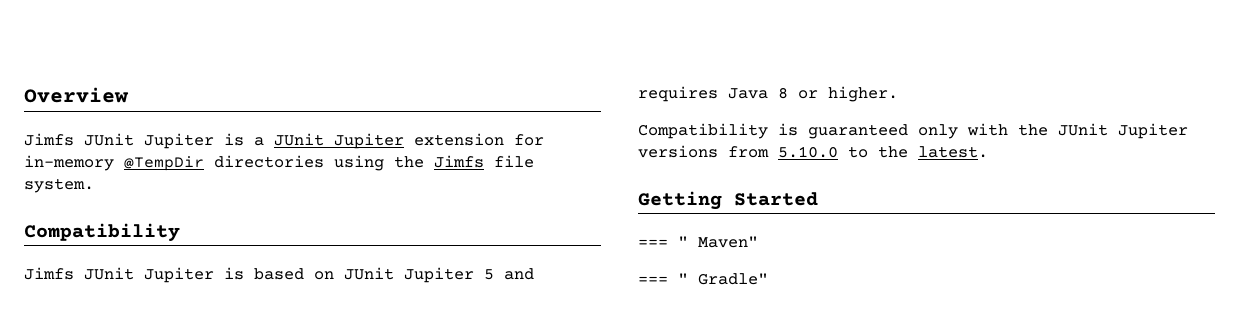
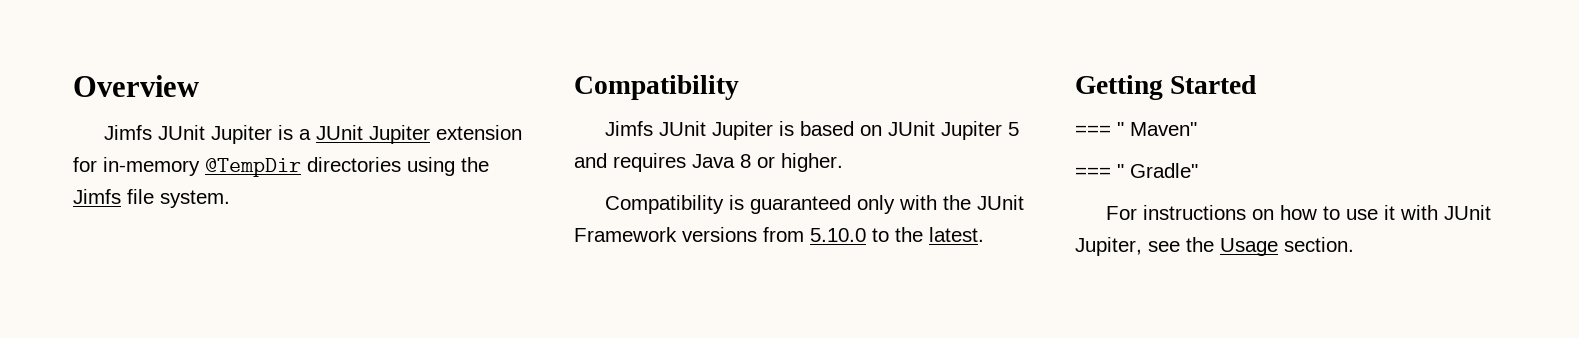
- Compatibility is guaranteed only with the JUnit Jupiter versions from 5.10.0 to the latest.
+ Compatibility is guaranteed only with the JUnit Framework versions from 5.10.0 to the latest.
+ For instructions on how to use it with JUnit Jupiter, see the Usage section.

